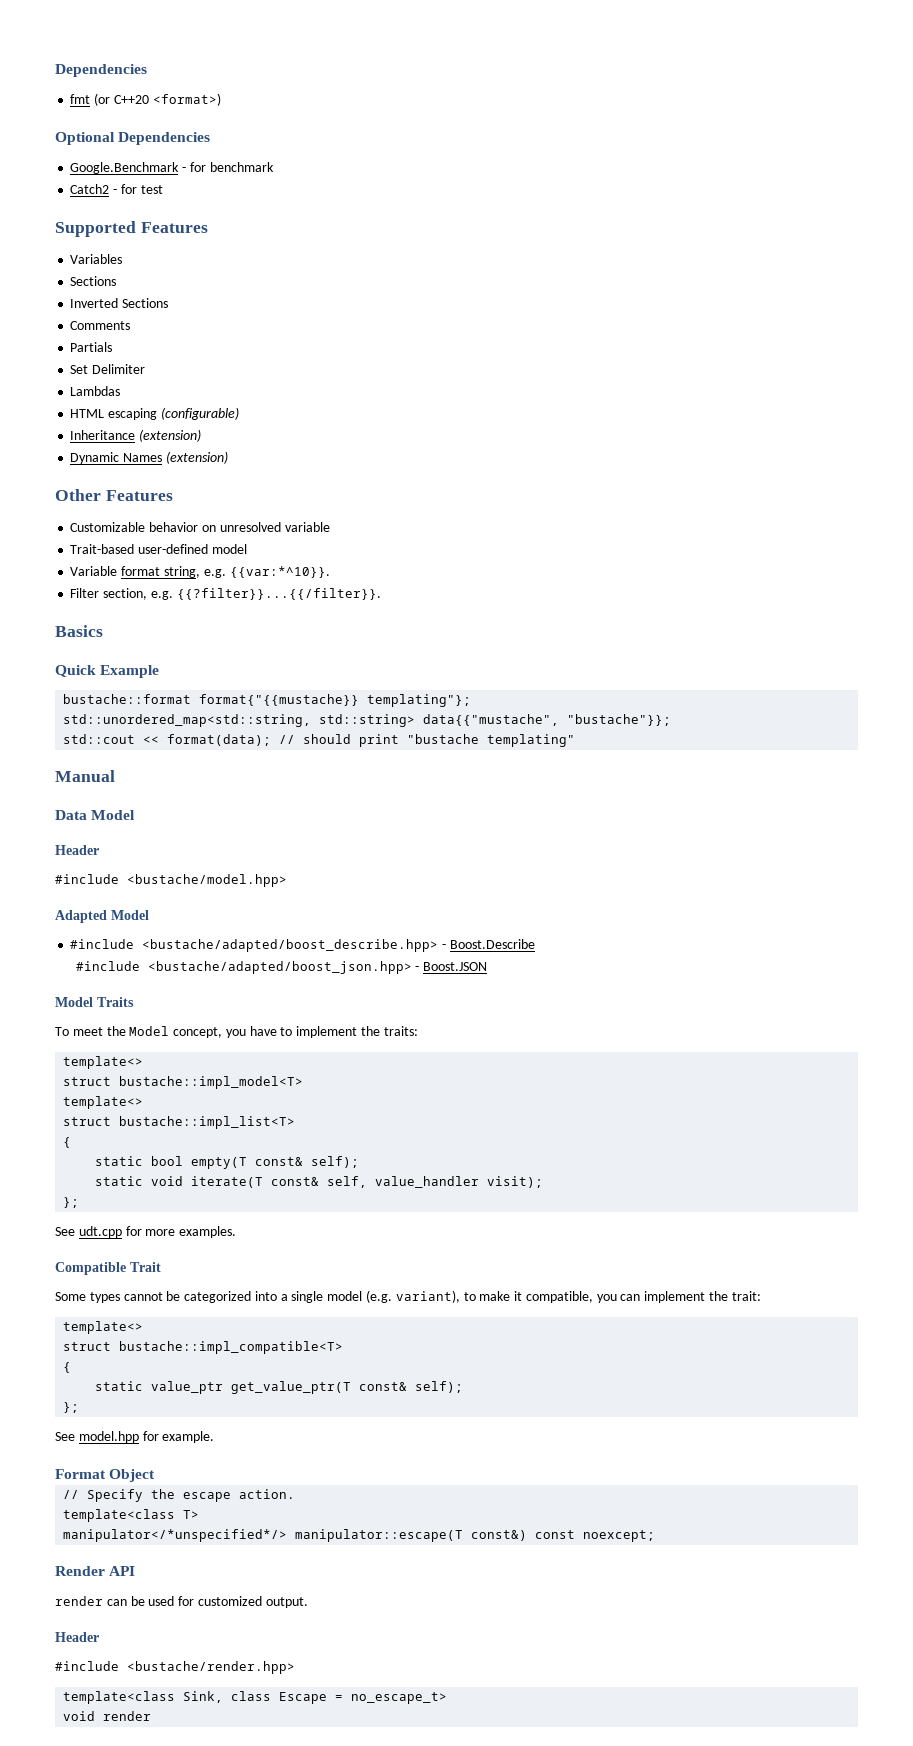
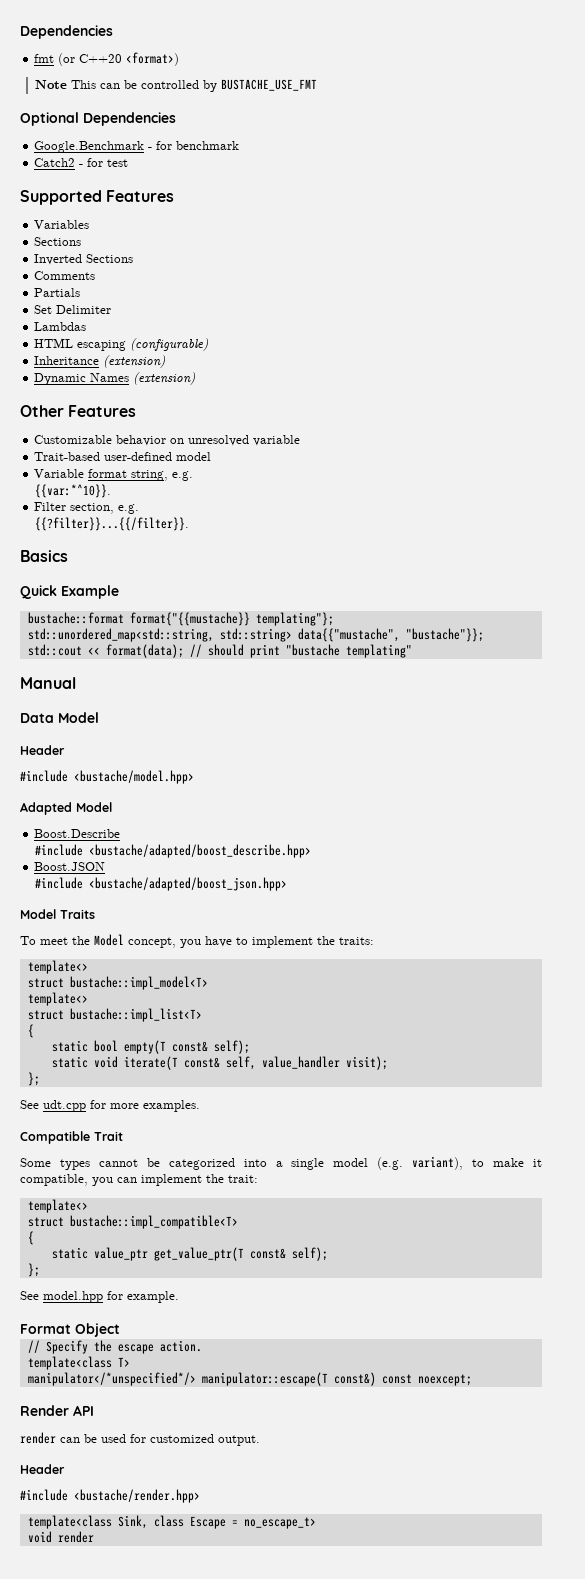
+ Note This can be controlled by BUSTACHE_USE_FMT
- Variable format string, e.g. {{var:*^10}}.
+ Variable format string, e.g.
+ {{var:*^10}}.
- Filter section, e.g. {{?filter}}...{{/filter}}.
+ Filter section, e.g.
+ {{?filter}}...{{/filter}}.
- #include <bustache/adapted/boost_describe.hpp> - Boost.Describe
+ Boost.Describe
+ #include <bustache/adapted/boost_describe.hpp>
+ Boost.JSON
- #include <bustache/adapted/boost_json.hpp> - Boost.JSON
+ #include <bustache/adapted/boost_json.hpp>

